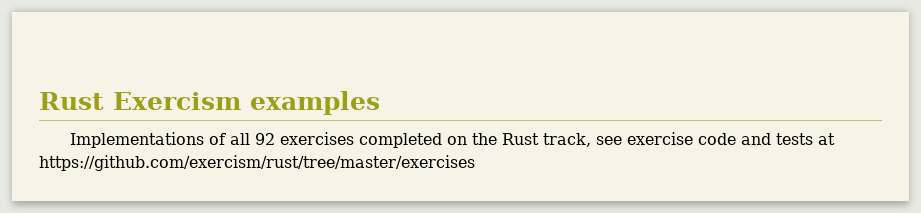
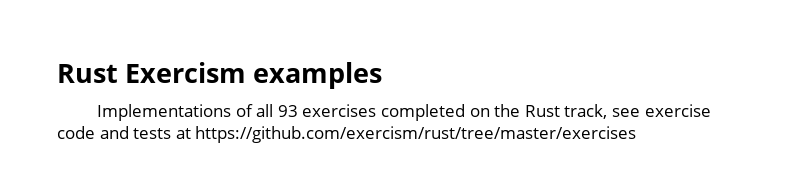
- Implementations of all 92 exercises completed on the Rust track, see exercise code and tests at https://github.com/exercism/rust/tree/master/exercises
+ Implementations of all 93 exercises completed on the Rust track, see exercise code and tests at https://github.com/exercism/rust/tree/master/exercises

